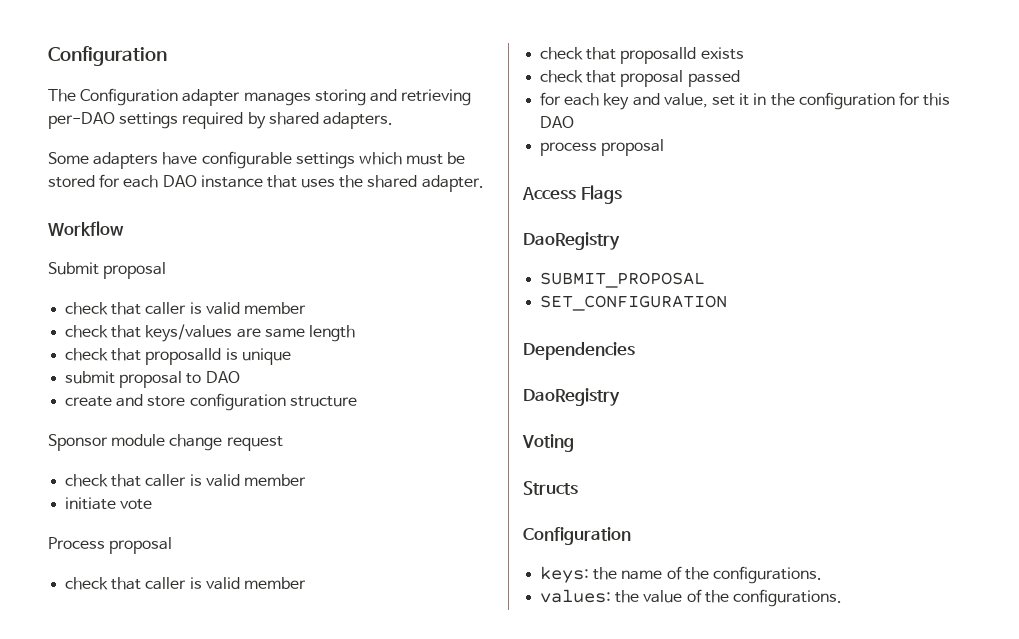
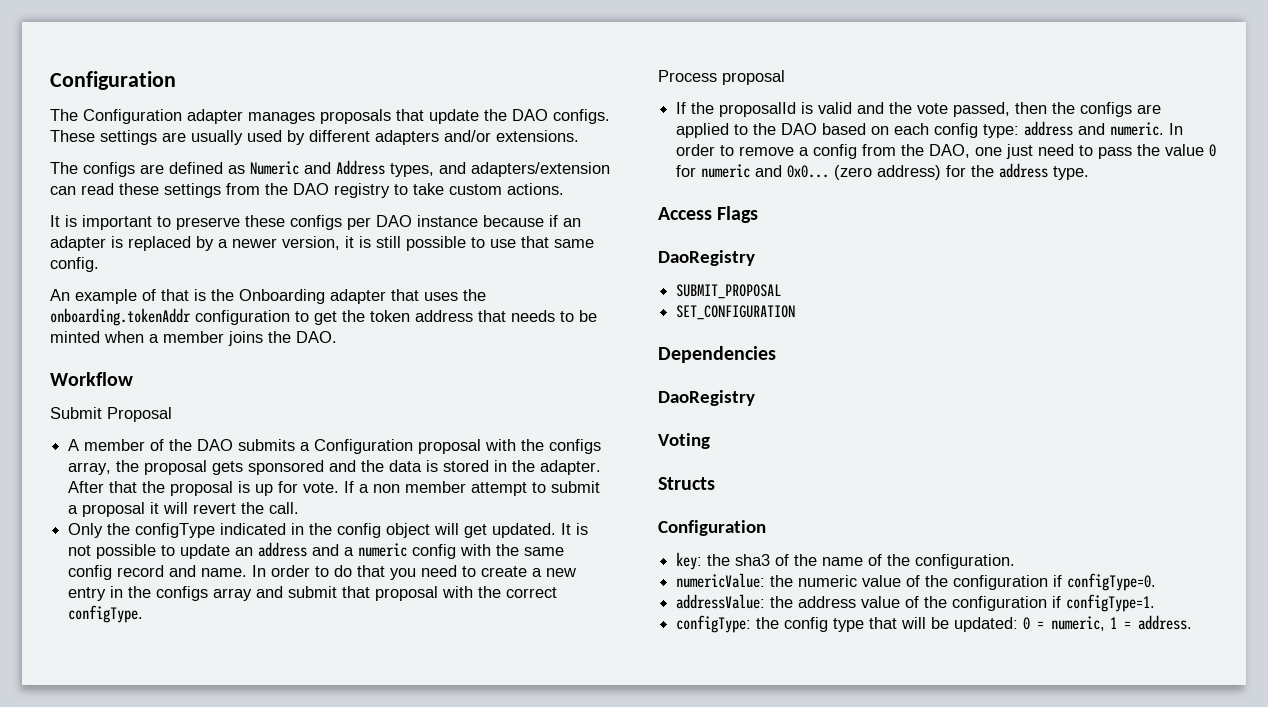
- The Configuration adapter manages storing and retrieving per-DAO settings required by shared adapters.
- Some adapters have configurable settings which must be stored for each DAO instance that uses the shared adapter.
+ The Configuration adapter manages proposals that update the DAO configs. These settings are usually used by different adapters and/or extensions.
+ The configs are defined as Numeric and Address types, and adapters/extension can read these settings from the DAO registry to take custom actions.
+ It is important to preserve these configs per DAO instance because if an adapter is replaced by a newer version, it is still possible to use that same config.
+ An example of that is the Onboarding adapter that uses the onboarding.tokenAddr configuration to get the token address that needs to be minted when a member joins the DAO.
  Workflow
- Submit proposal
- check that caller is valid member
- check that keys/values are same length
- check that proposalId is unique
- submit proposal to DAO
- create and store configuration structure
- Sponsor module change request
- check that caller is valid member
- initiate vote
+ Submit Proposal
+ A member of the DAO submits a Configuration proposal with the configs array, the proposal gets sponsored and the data is stored in the adapter. After that the proposal is up for vote. If a non member attempt to submit a proposal it will revert the call.
+ Only the configType indicated in the config object will get updated. It is not possible to update an address and a numeric config with the same config record and name. In order to do that you need to create a new entry in the configs array and submit that proposal with the correct configType.
  Process proposal
- check that caller is valid member
- check that proposalId exists
- check that proposal passed
- for each key and value, set it in the configuration for this DAO
- process proposal
+ If the proposalId is valid and the vote passed, then the configs are applied to the DAO based on each config type: address and numeric. In order to remove a config from the DAO, one just need to pass the value 0 for numeric and 0x0... (zero address) for the address type.
- keys: the name of the configurations.
- values: the value of the configurations.
+ key: the sha3 of the name of the configuration.
+ numericValue: the numeric value of the configuration if configType=0.
+ addressValue: the address value of the configuration if configType=1.
+ configType: the config type that will be updated: 0 = numeric, 1 = address.

